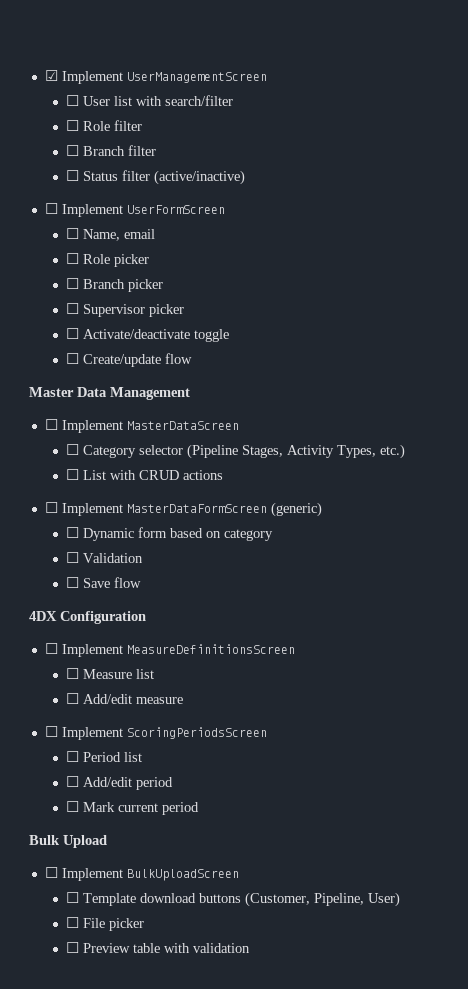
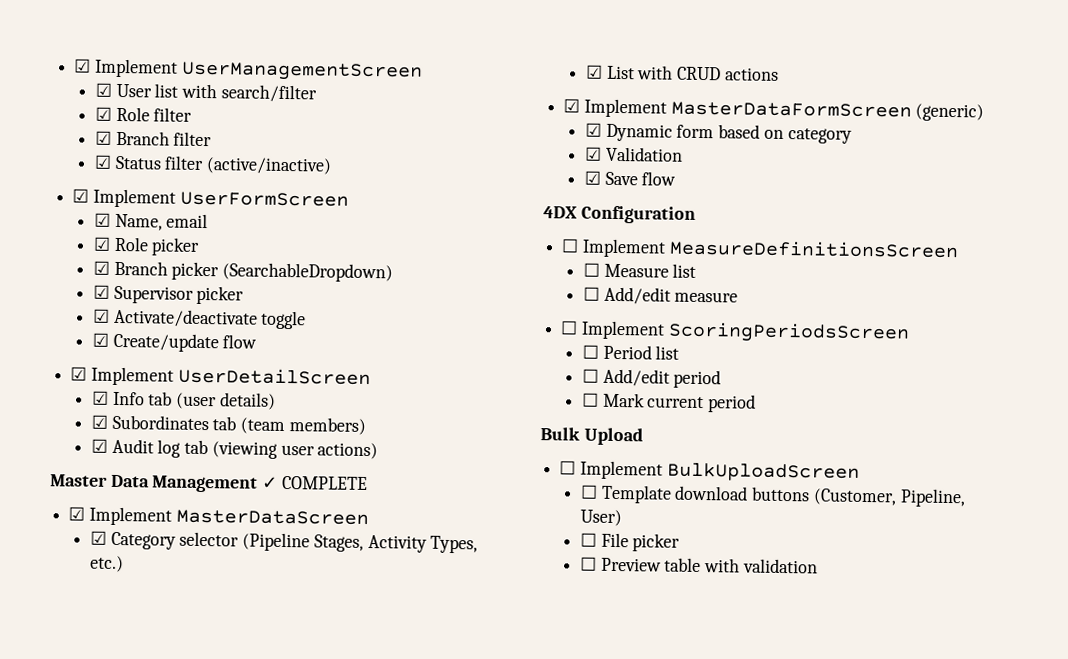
- ☐ User list with search/filter
+ ☑ User list with search/filter
- ☐ Role filter
+ ☑ Role filter
- ☐ Branch filter
+ ☑ Branch filter
- ☐ Status filter (active/inactive)
+ ☑ Status filter (active/inactive)
- ☐ Implement UserFormScreen
+ ☑ Implement UserFormScreen
- ☐ Name, email
+ ☑ Name, email
- ☐ Role picker
+ ☑ Role picker
- ☐ Branch picker
- ☐ Supervisor picker
+ ☑ Branch picker (SearchableDropdown)
+ ☑ Supervisor picker
- ☐ Activate/deactivate toggle
+ ☑ Activate/deactivate toggle
- ☐ Create/update flow
+ ☑ Create/update flow
+ ☑ Implement UserDetailScreen
+ ☑ Info tab (user details)
+ ☑ Subordinates tab (team members)
+ ☑ Audit log tab (viewing user actions)
- Master Data Management
- ☐ Implement MasterDataScreen
+ Master Data Management ✓ COMPLETE
+ ☑ Implement MasterDataScreen
- ☐ Category selector (Pipeline Stages, Activity Types, etc.)
+ ☑ Category selector (Pipeline Stages, Activity Types, etc.)
- ☐ List with CRUD actions
+ ☑ List with CRUD actions
- ☐ Implement MasterDataFormScreen (generic)
+ ☑ Implement MasterDataFormScreen (generic)
- ☐ Dynamic form based on category
+ ☑ Dynamic form based on category
- ☐ Validation
+ ☑ Validation
- ☐ Save flow
+ ☑ Save flow

